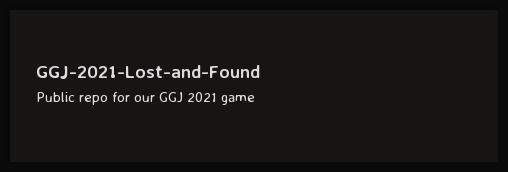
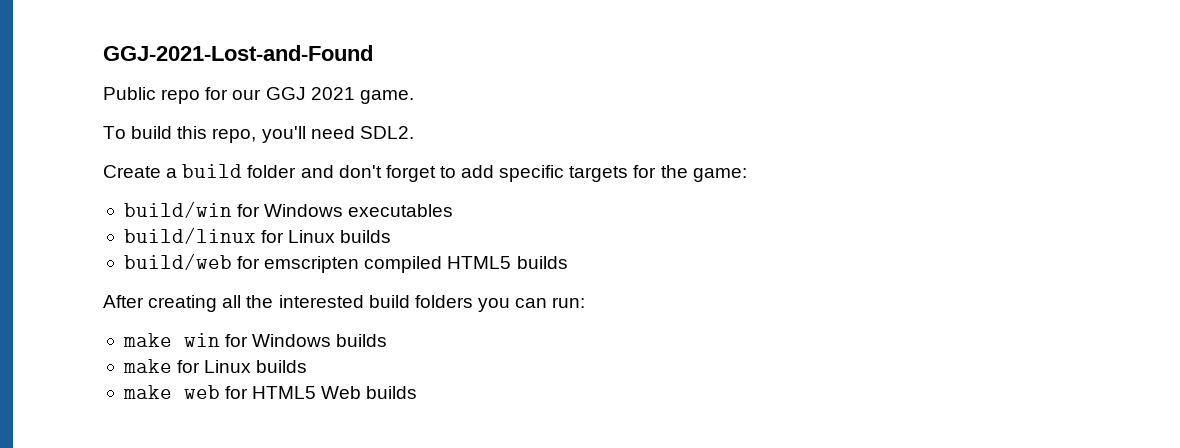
- Public repo for our GGJ 2021 game
+ Public repo for our GGJ 2021 game.
+ To build this repo, you'll need SDL2.
+ Create a build folder and don't forget to add specific targets for the game:
+ build/win for Windows executables
+ build/linux for Linux builds
+ build/web for emscripten compiled HTML5 builds
+ After creating all the interested build folders you can run:
+ make win for Windows builds
+ make for Linux builds
+ make web for HTML5 Web builds

